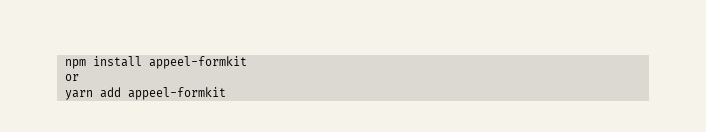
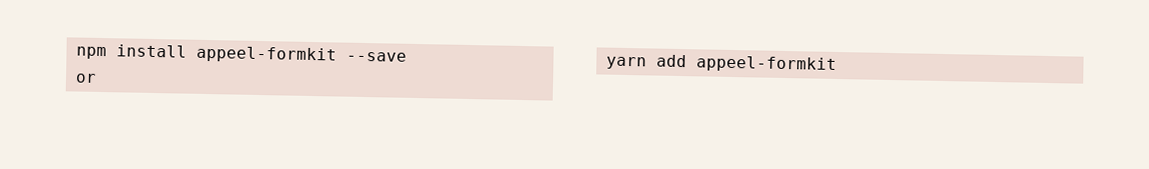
- npm install appeel-formkit
+ npm install appeel-formkit --save

